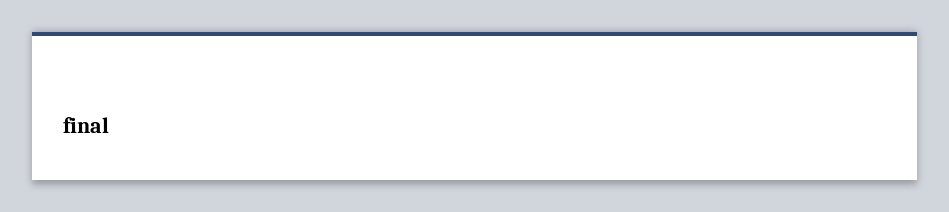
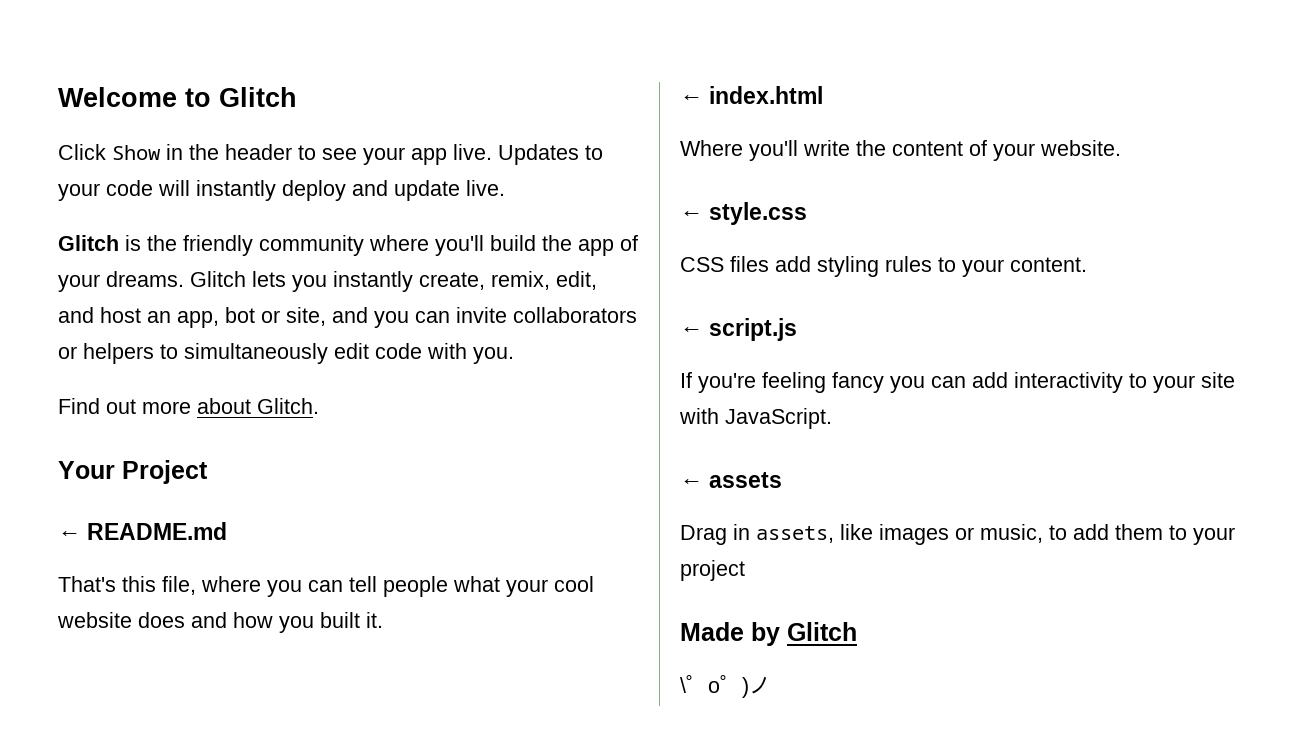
- final
+ Welcome to Glitch
+ Click Show in the header to see your app live. Updates to your code will instantly deploy and update live.
+ Glitch is the friendly community where you'll build the app of your dreams. Glitch lets you instantly create, remix, edit, and host an app, bot or site, and you can invite collaborators or helpers to simultaneously edit code with you.
+ Find out more about Glitch.
+ Your Project
+ ← README.md
+ That's this file, where you can tell people what your cool website does and how you built it.
+ ← index.html
+ Where you'll write the content of your website.
+ ← style.css
+ CSS files add styling rules to your content.
+ ← script.js
+ If you're feeling fancy you can add interactivity to your site with JavaScript.
+ ← assets
+ Drag in assets, like images or music, to add them to your project
+ Made by Glitch
+ \゜o゜)ノ

